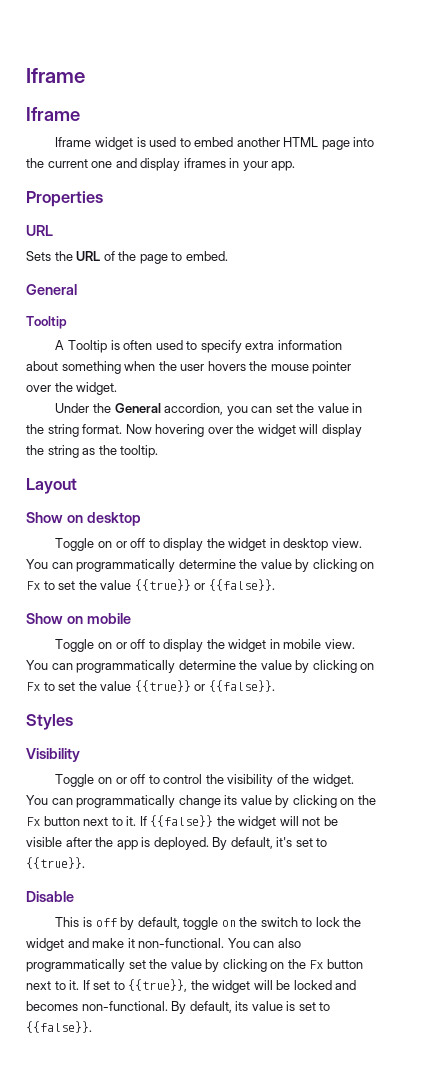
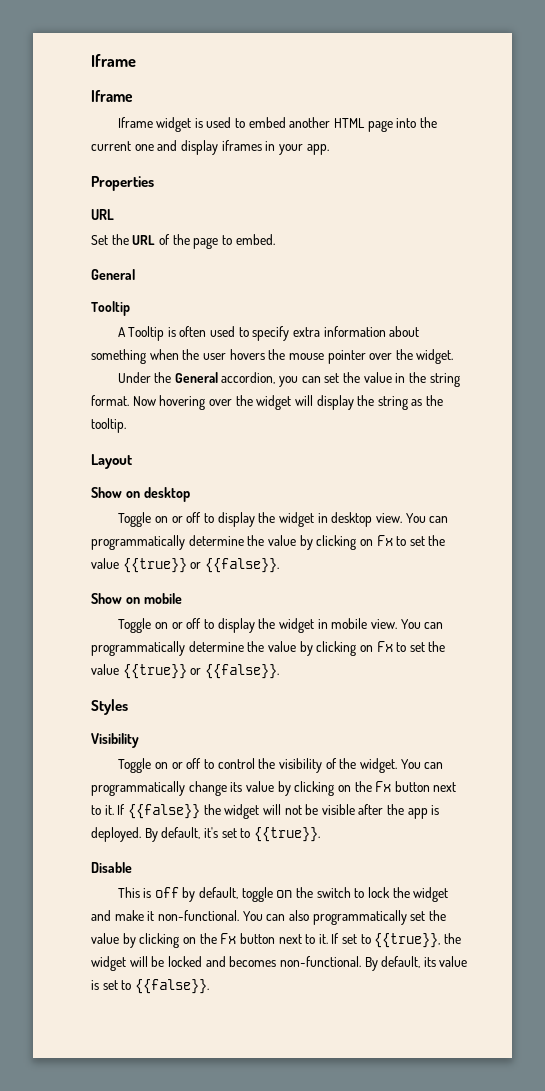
- Sets the URL of the page to embed.
+ Set the URL of the page to embed.

